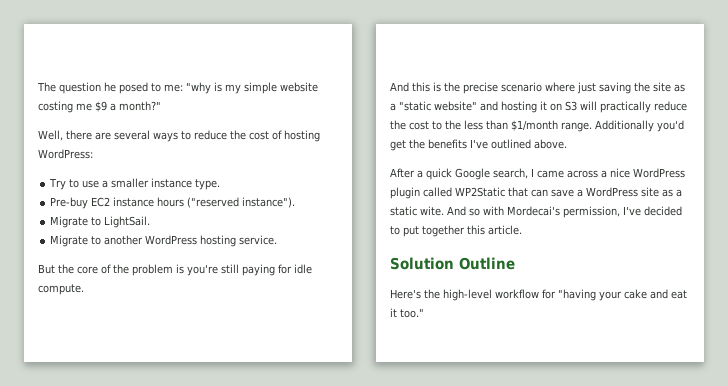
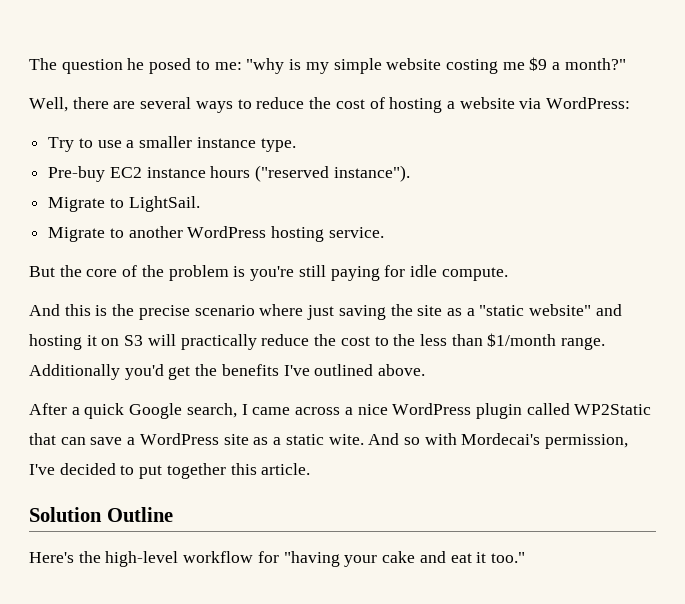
- Well, there are several ways to reduce the cost of hosting WordPress:
+ Well, there are several ways to reduce the cost of hosting a website via WordPress:

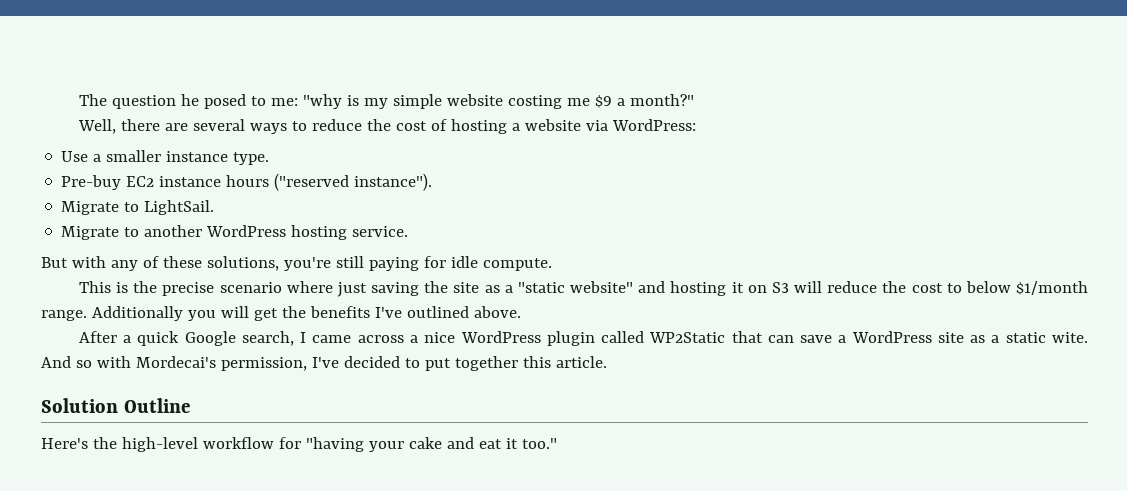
- Try to use a smaller instance type.
+ Use a smaller instance type.
- But the core of the problem is you're still paying for idle compute.
+ But with any of these solutions, you're still paying for idle compute.
- And this is the precise scenario where just saving the site as a "static website" and hosting it on S3 will practically reduce the cost to the less than $1/month range.
+ This is the precise scenario where just saving the site as a "static website" and hosting it on S3 will reduce the cost to below $1/month range.
- Additionally you'd get the benefits I've outlined above.
+ Additionally you will get the benefits I've outlined above.

